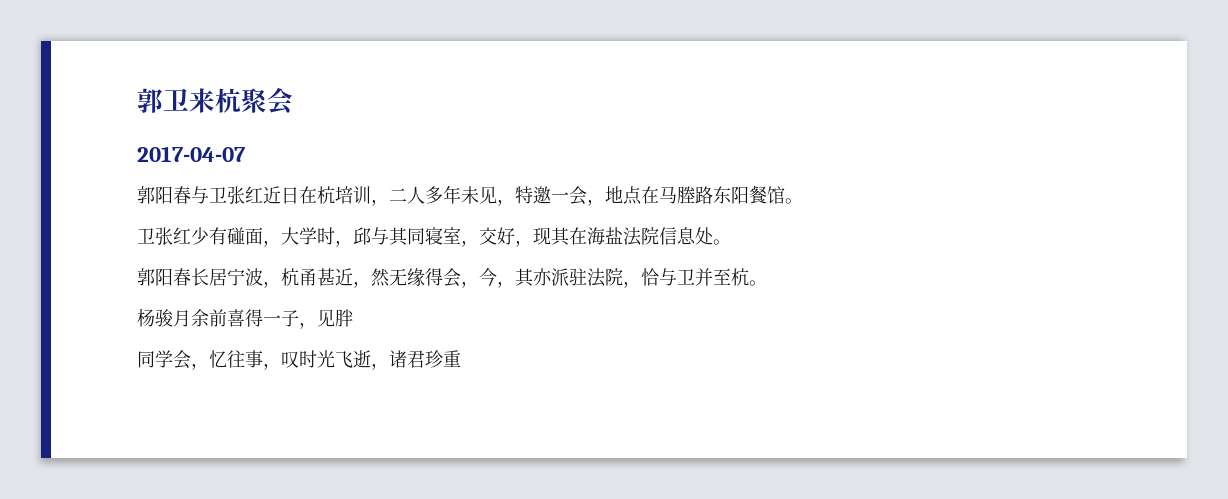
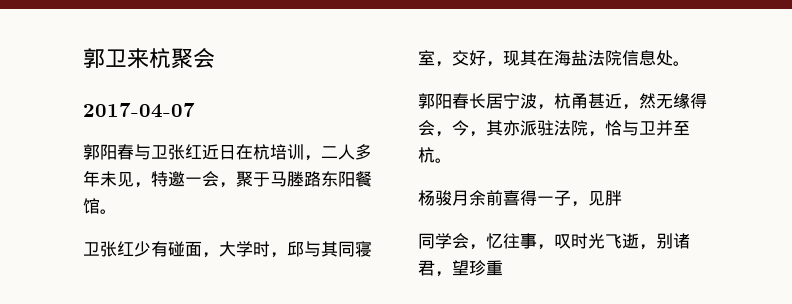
- 郭阳春与卫张红近日在杭培训，二人多年未见，特邀一会，地点在马塍路东阳餐馆。
+ 郭阳春与卫张红近日在杭培训，二人多年未见，特邀一会，聚于马塍路东阳餐馆。
- 同学会，忆往事，叹时光飞逝，诸君珍重
+ 同学会，忆往事，叹时光飞逝，别诸君，望珍重

